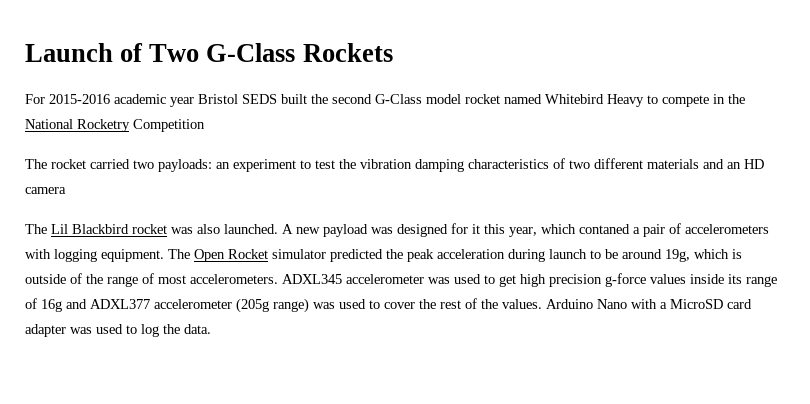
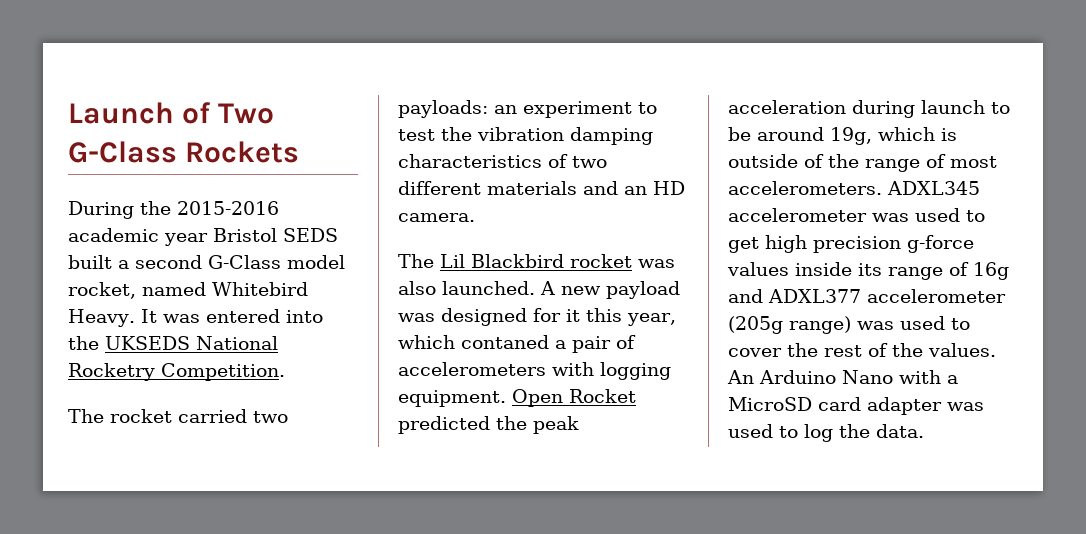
- For 2015-2016 academic year Bristol SEDS built the second G-Class model rocket named Whitebird Heavy to compete in the National Rocketry Competition
+ During the 2015-2016 academic year Bristol SEDS built a second G-Class model rocket, named Whitebird Heavy. It was entered into the UKSEDS National Rocketry Competition.
- The rocket carried two payloads: an experiment to test the vibration damping characteristics of two different materials and an HD camera
+ The rocket carried two payloads: an experiment to test the vibration damping characteristics of two different materials and an HD camera.
- The Open Rocket simulator predicted the peak acceleration during launch to be around 19g, which is outside of the range of most accelerometers.
+ Open Rocket predicted the peak acceleration during launch to be around 19g, which is outside of the range of most accelerometers.
- Arduino Nano with a MicroSD card adapter was used to log the data.
+ An Arduino Nano with a MicroSD card adapter was used to log the data.

